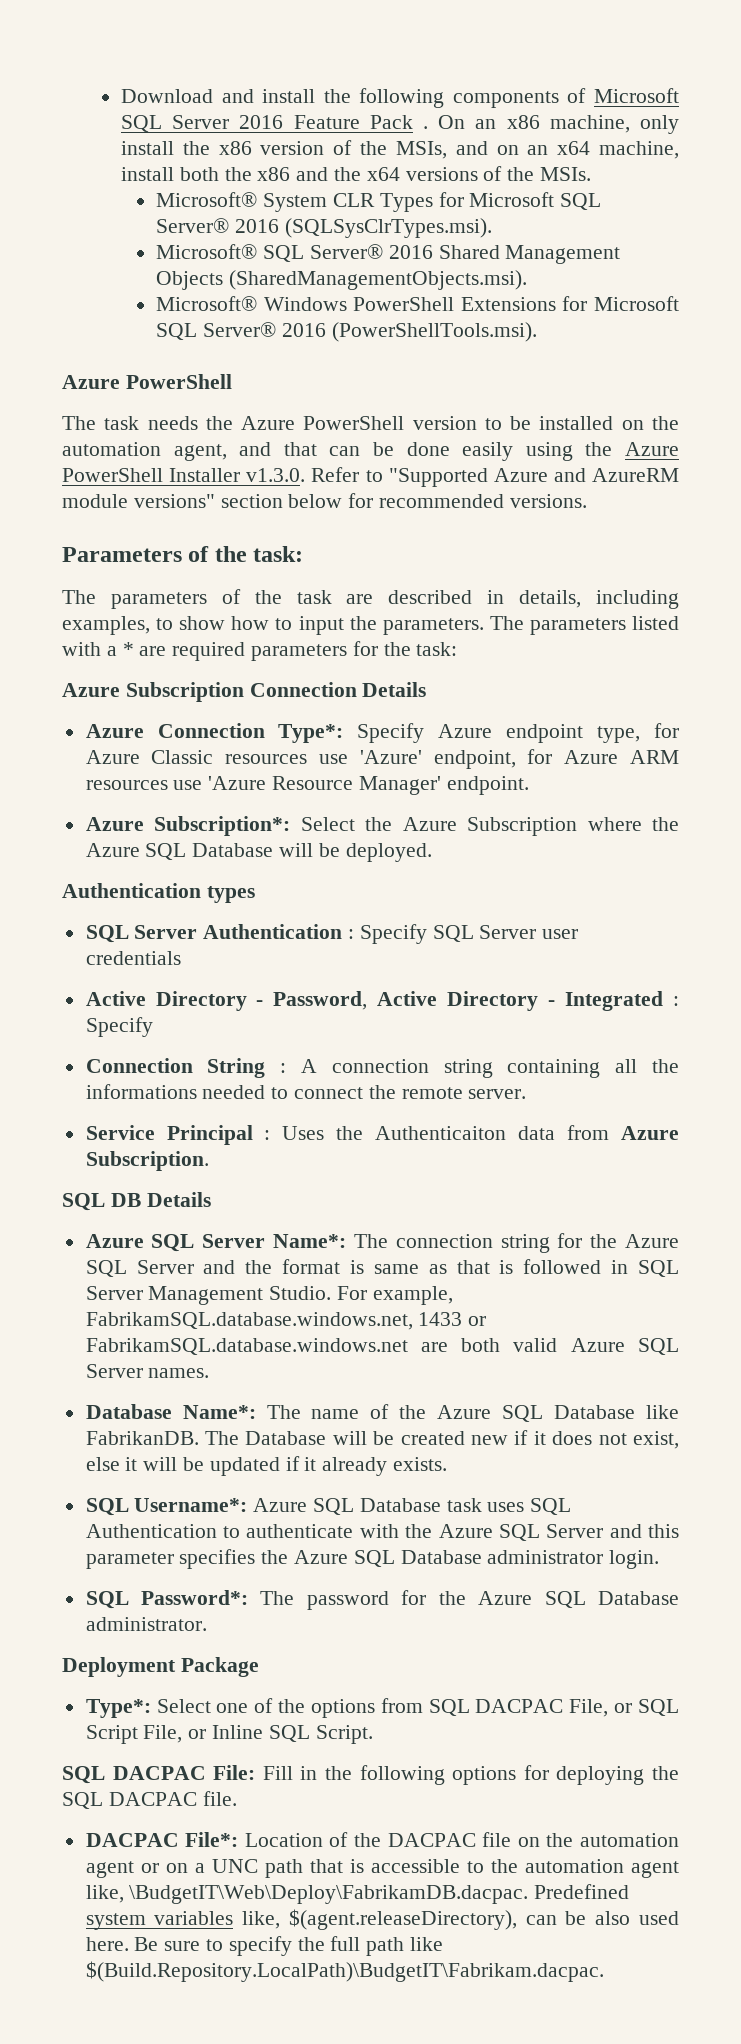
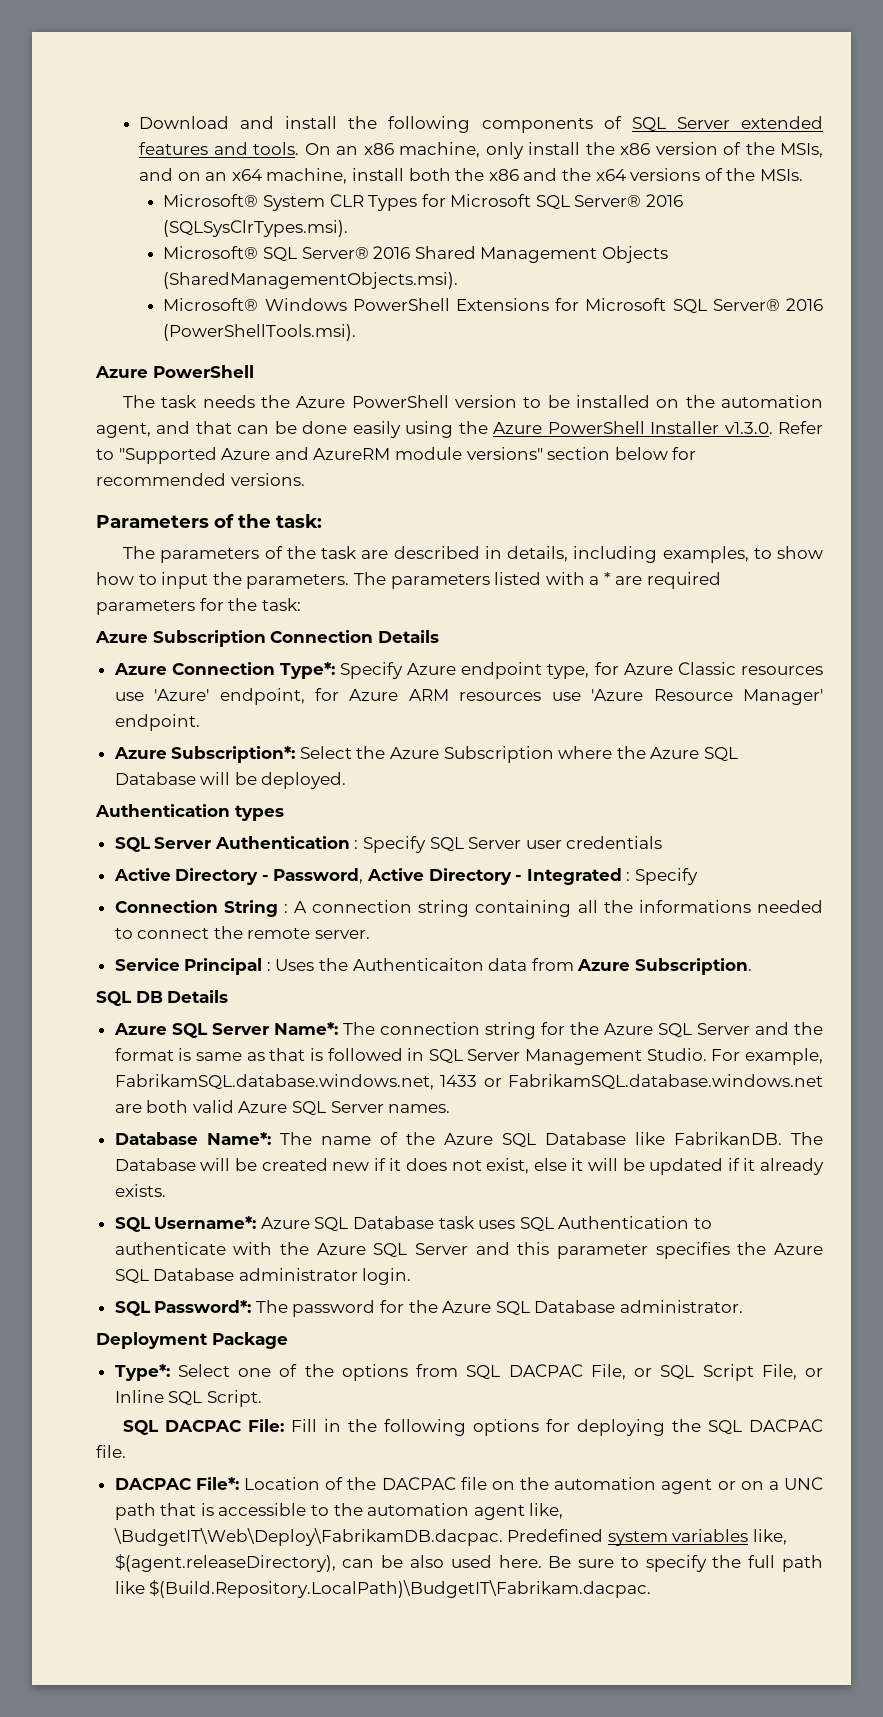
- Download and install the following components of Microsoft SQL Server 2016 Feature Pack .
+ Download and install the following components of SQL Server extended features and tools.

